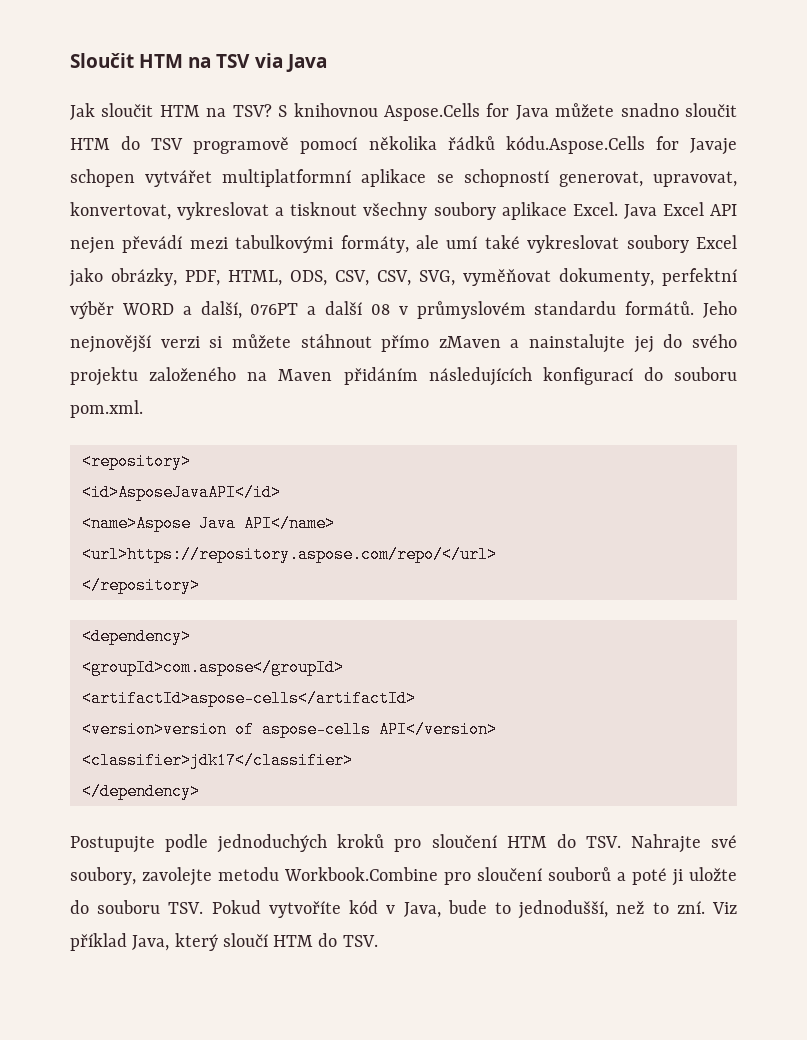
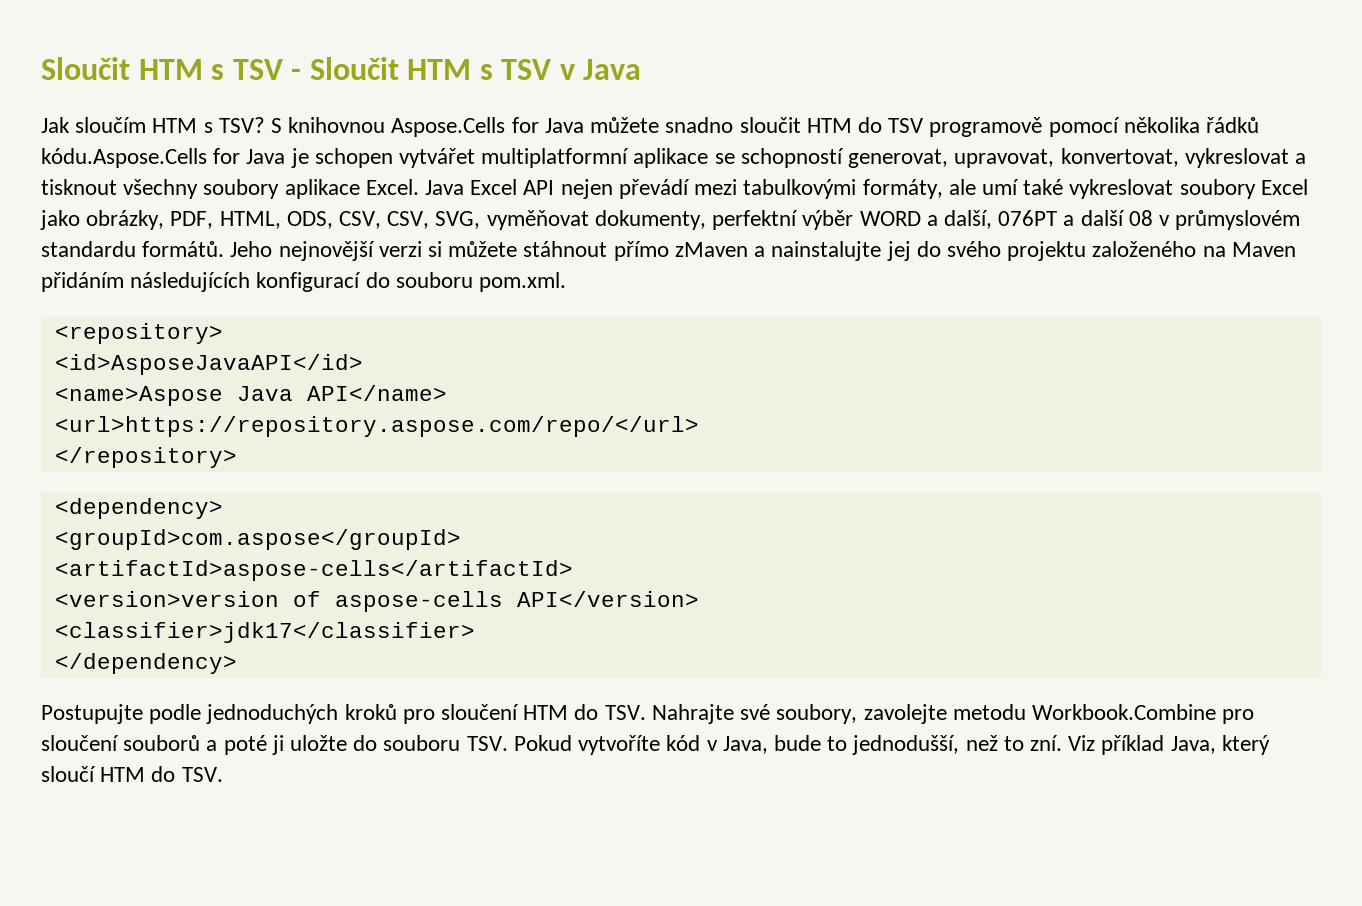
- Sloučit HTM na TSV via Java
+ Sloučit HTM s TSV - Sloučit HTM s TSV v Java
- Jak sloučit HTM na TSV?
+ Jak sloučím HTM s TSV?
- S knihovnou Aspose.Cells for Java můžete snadno sloučit HTM do TSV programově pomocí několika řádků kódu.Aspose.Cells for Javaje schopen vytvářet multiplatformní aplikace se schopností generovat, upravovat, konvertovat, vykreslovat a tisknout všechny soubory aplikace Excel.
+ S knihovnou Aspose.Cells for Java můžete snadno sloučit HTM do TSV programově pomocí několika řádků kódu.Aspose.Cells for Java je schopen vytvářet multiplatformní aplikace se schopností generovat, upravovat, konvertovat, vykreslovat a tisknout všechny soubory aplikace Excel.

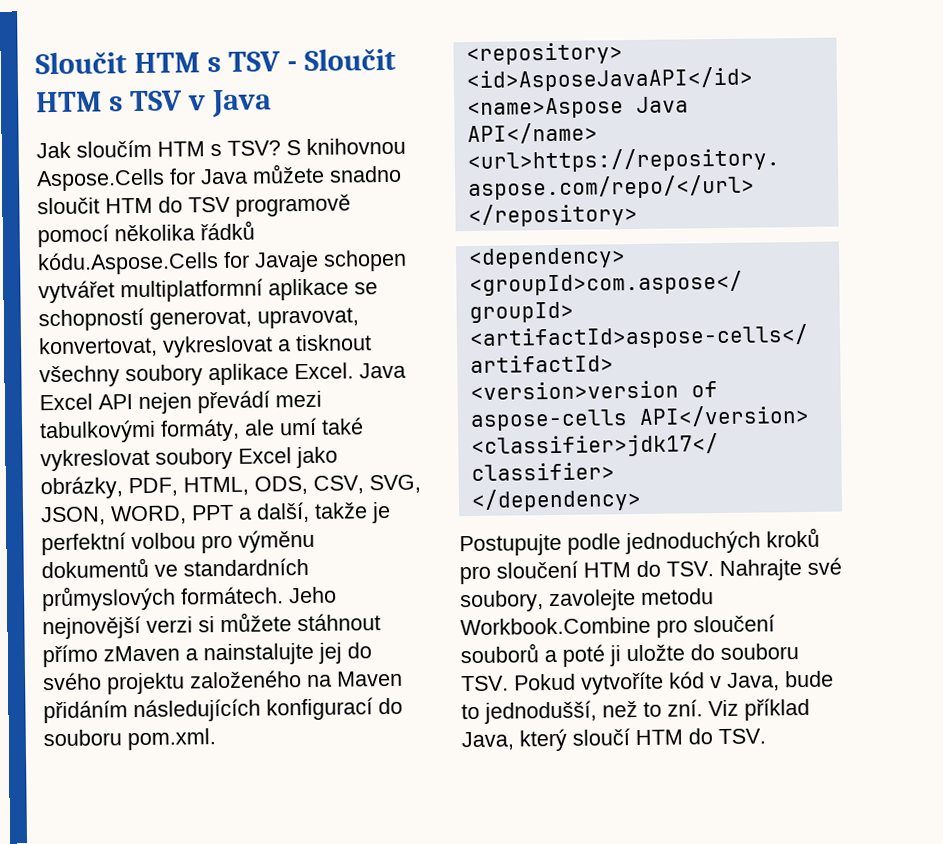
- S knihovnou Aspose.Cells for Java můžete snadno sloučit HTM do TSV programově pomocí několika řádků kódu.Aspose.Cells for Java je schopen vytvářet multiplatformní aplikace se schopností generovat, upravovat, konvertovat, vykreslovat a tisknout všechny soubory aplikace Excel.
+ S knihovnou Aspose.Cells for Java můžete snadno sloučit HTM do TSV programově pomocí několika řádků kódu.Aspose.Cells for Javaje schopen vytvářet multiplatformní aplikace se schopností generovat, upravovat, konvertovat, vykreslovat a tisknout všechny soubory aplikace Excel.
- Java Excel API nejen převádí mezi tabulkovými formáty, ale umí také vykreslovat soubory Excel jako obrázky, PDF, HTML, ODS, CSV, CSV, SVG, vyměňovat dokumenty, perfektní výběr WORD a další, 076PT a další 08 v průmyslovém standardu formátů.
+ Java Excel API nejen převádí mezi tabulkovými formáty, ale umí také vykreslovat soubory Excel jako obrázky, PDF, HTML, ODS, CSV, SVG, JSON, WORD, PPT a další, takže je perfektní volbou pro výměnu dokumentů ve standardních průmyslových formátech.

